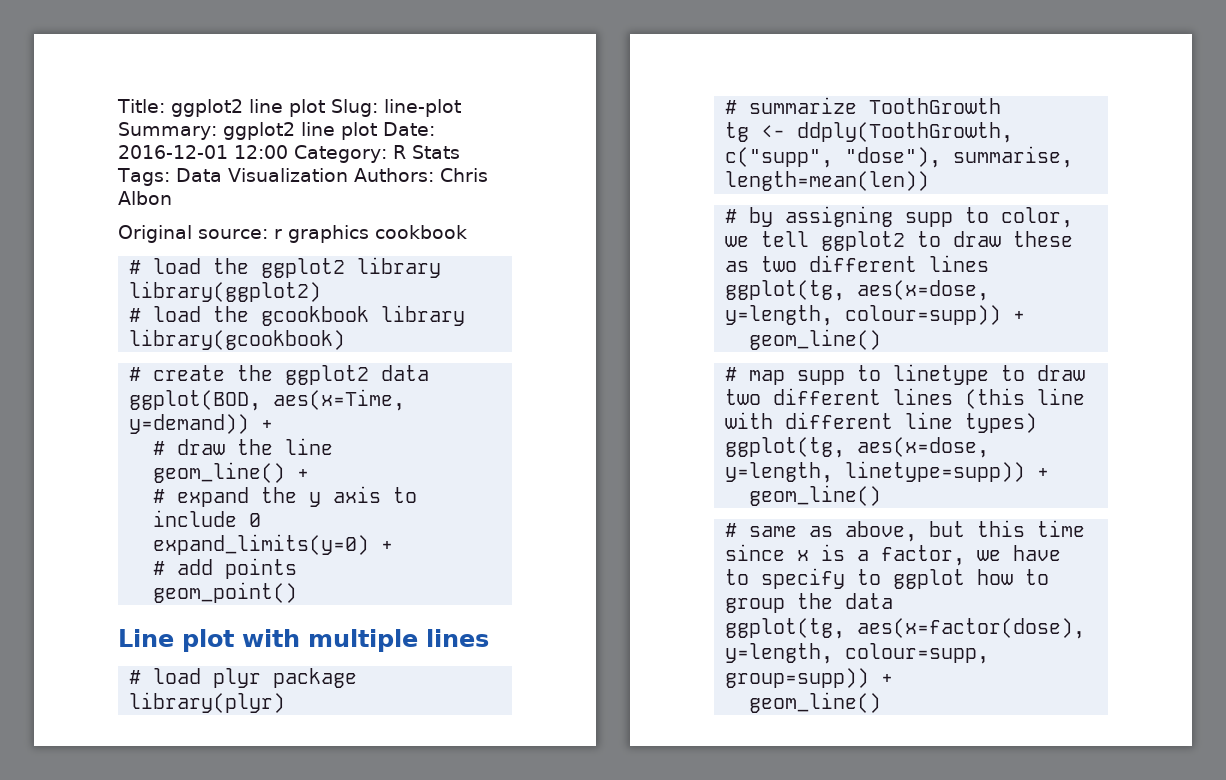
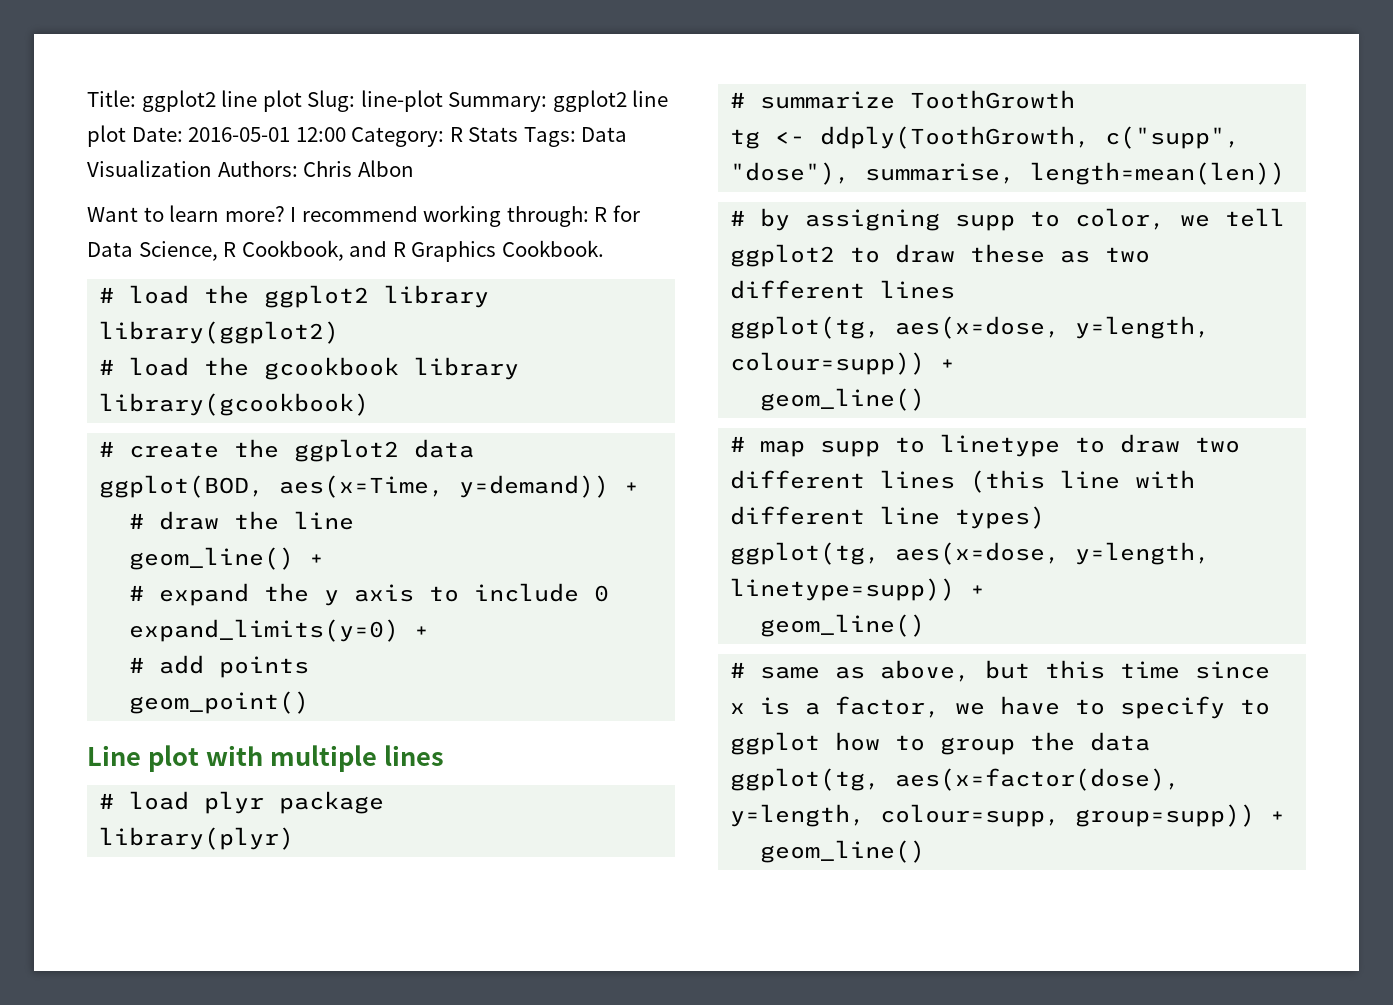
- Title: ggplot2 line plot Slug: line-plot Summary: ggplot2 line plot Date: 2016-12-01 12:00 Category: R Stats Tags: Data Visualization Authors: Chris Albon
+ Title: ggplot2 line plot Slug: line-plot Summary: ggplot2 line plot Date: 2016-05-01 12:00 Category: R Stats Tags: Data Visualization Authors: Chris Albon
- Original source: r graphics cookbook
+ Want to learn more? I recommend working through: R for Data Science, R Cookbook, and R Graphics Cookbook.

